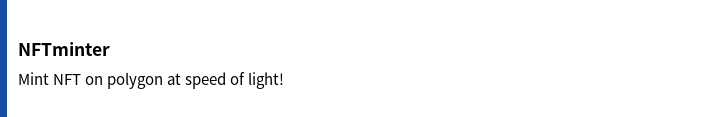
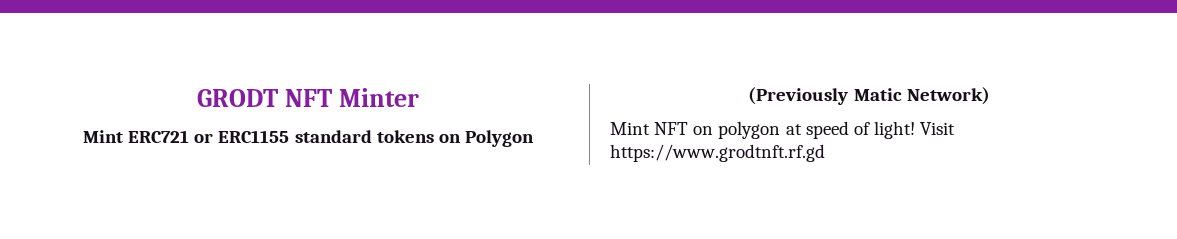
- NFTminter
+ GRODT NFT Minter
+ Mint ERC721 or ERC1155 standard tokens on Polygon (Previously Matic Network)
+ Visit https://www.grodtnft.rf.gd

